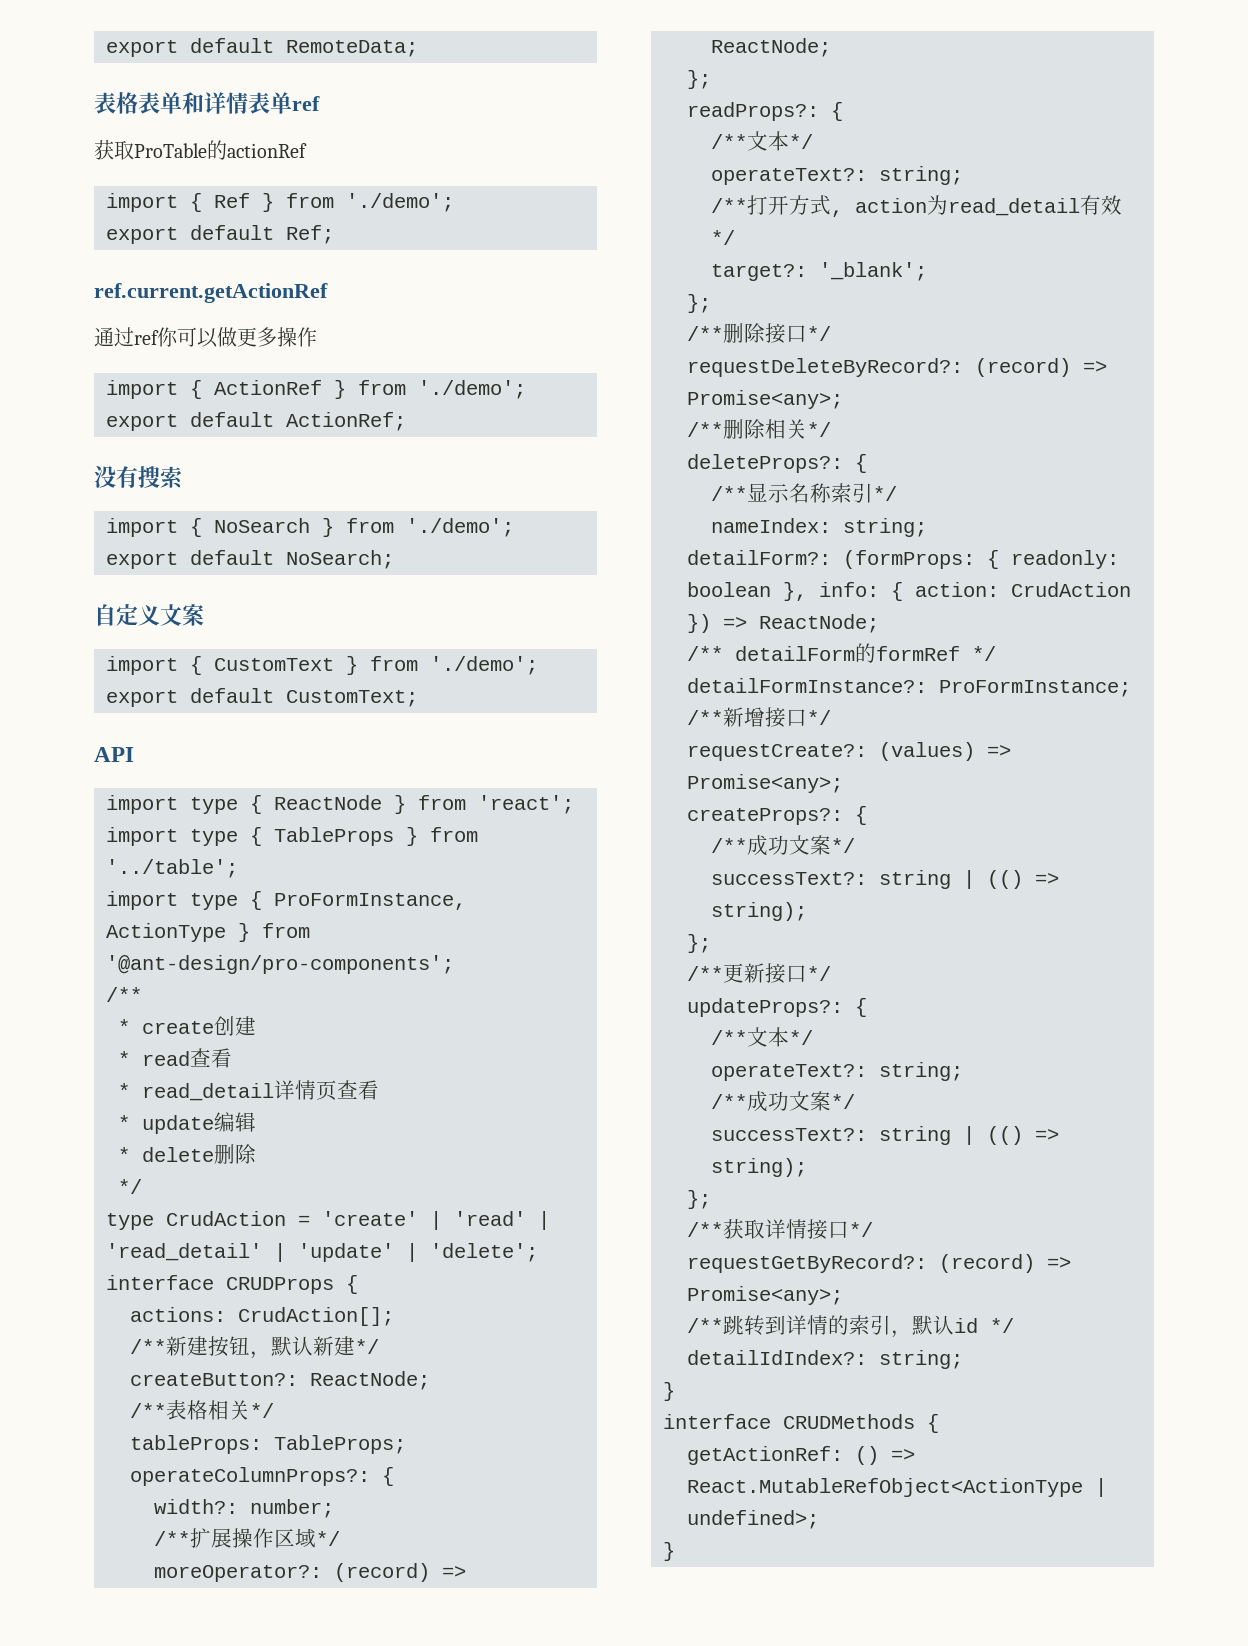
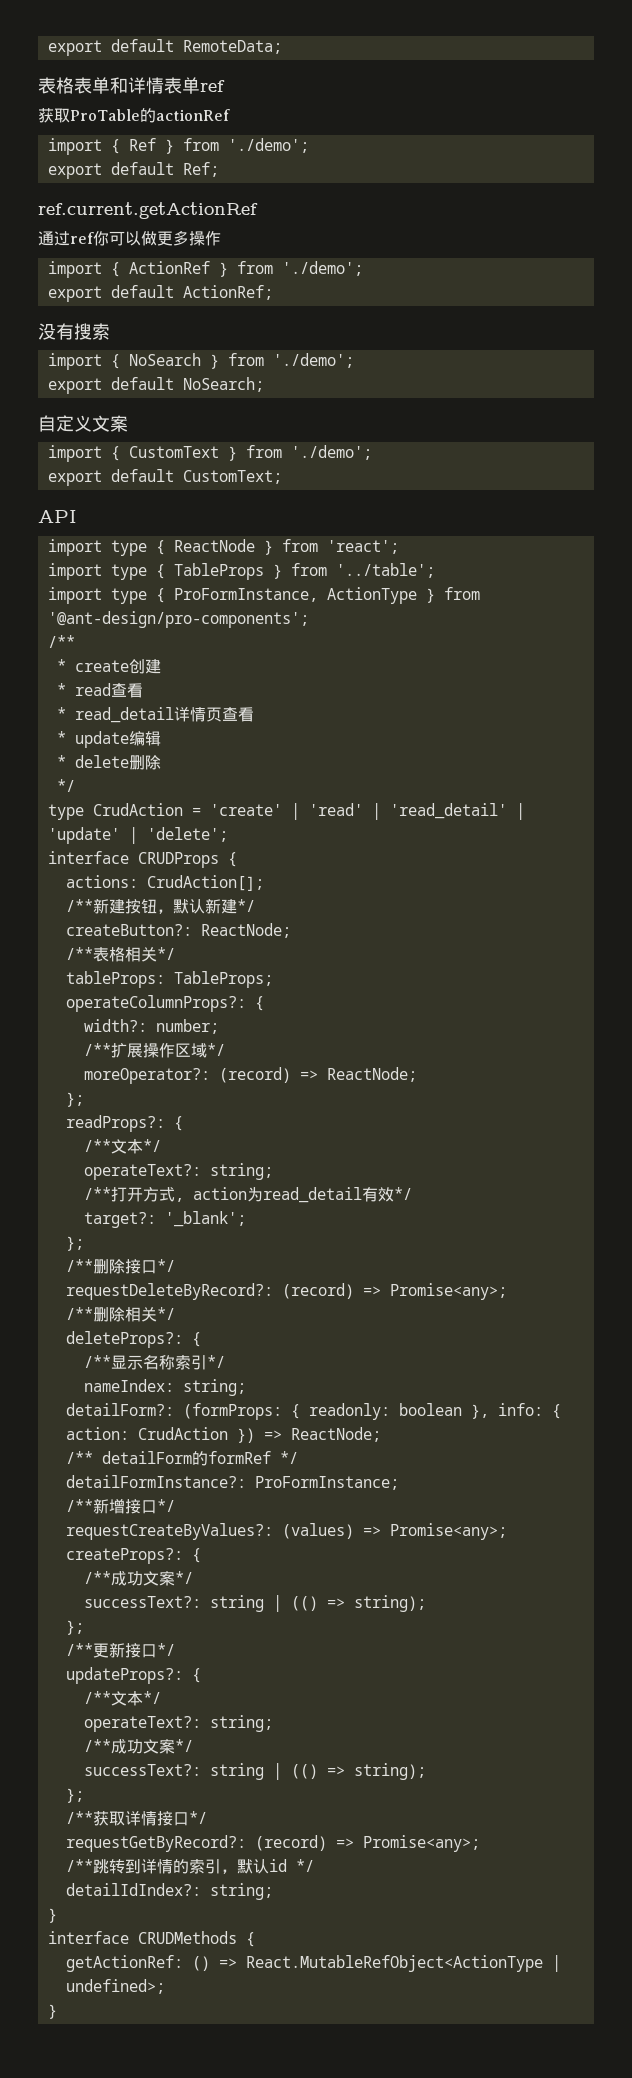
- requestCreate?: (values) => Promise<any>;
+ requestCreateByValues?: (values) => Promise<any>;

